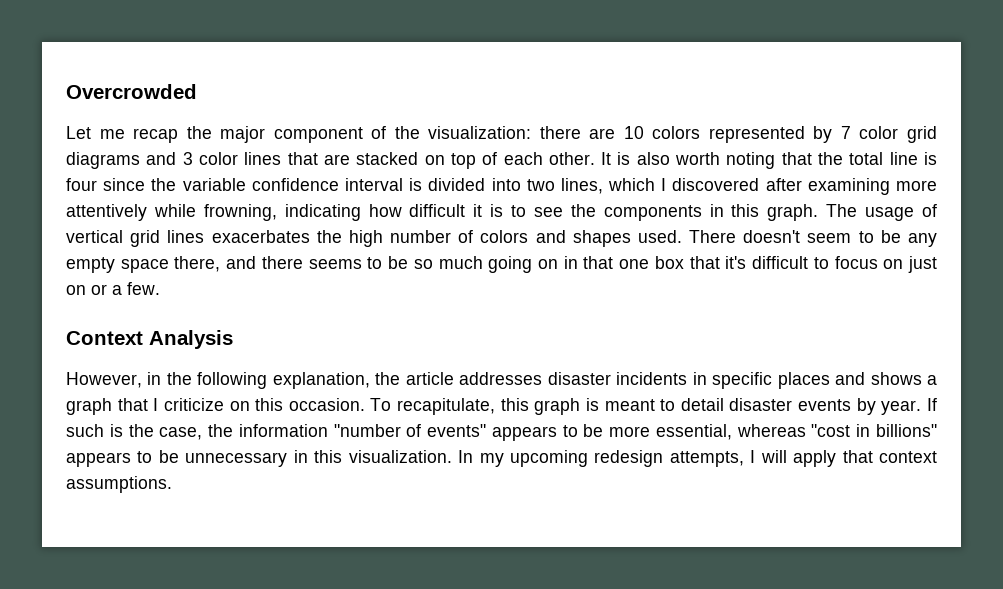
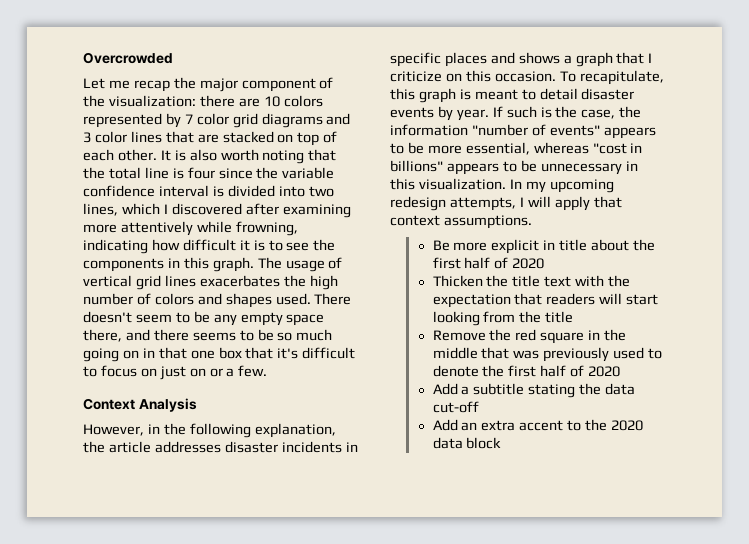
+ Be more explicit in title about the first half of 2020
+ Thicken the title text with the expectation that readers will start looking from the title
+ Remove the red square in the middle that was previously used to denote the first half of 2020
+ Add a subtitle stating the data cut-off
+ Add an extra accent to the 2020 data block

